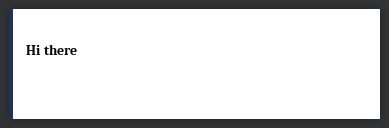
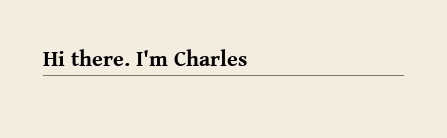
- Hi there
+ Hi there. I'm Charles

